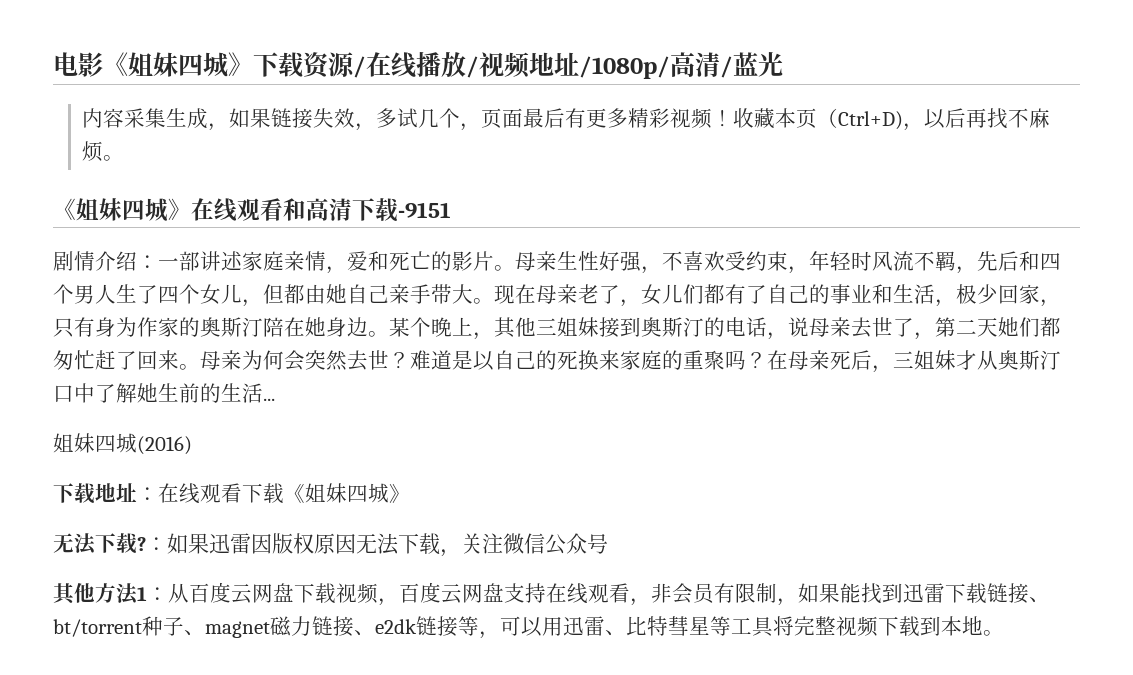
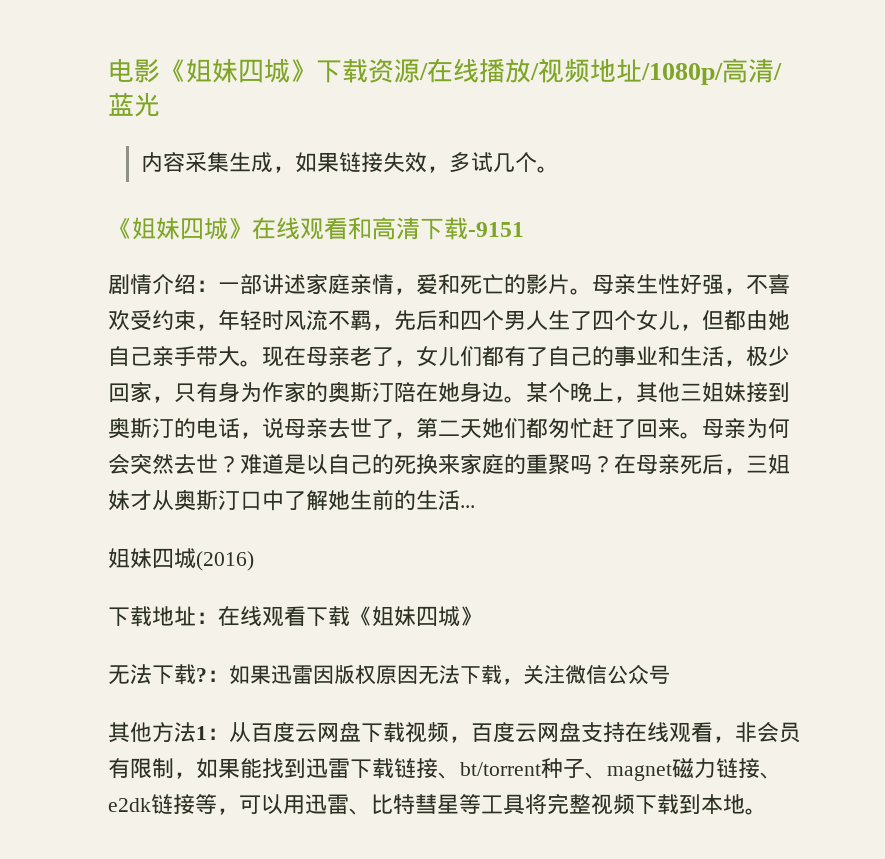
- 内容采集生成，如果链接失效，多试几个，页面最后有更多精彩视频！收藏本页（Ctrl+D)，以后再找不麻烦。
+ 内容采集生成，如果链接失效，多试几个。

